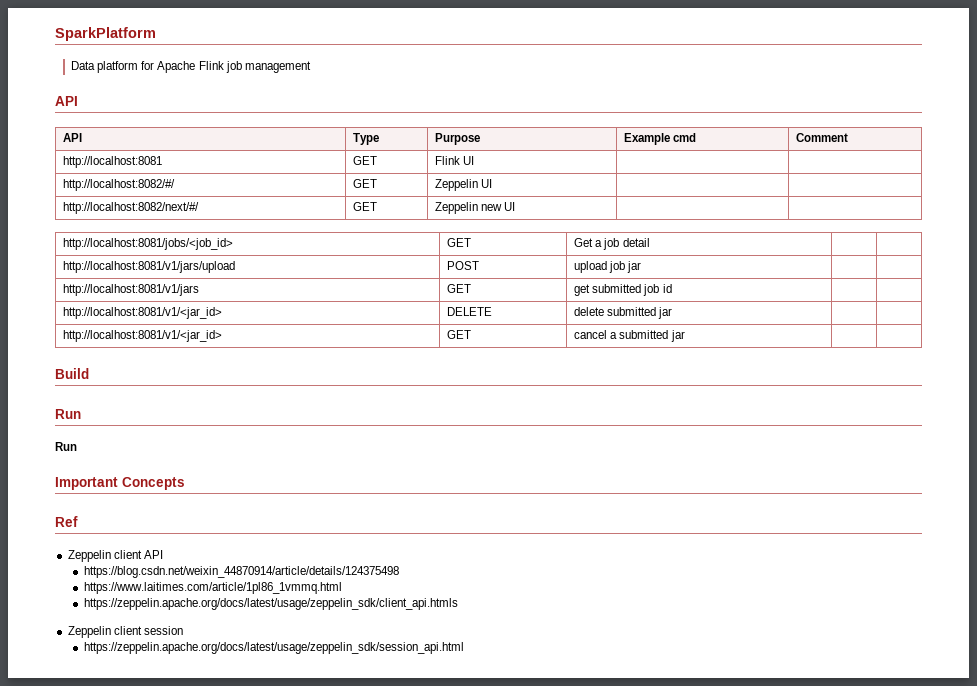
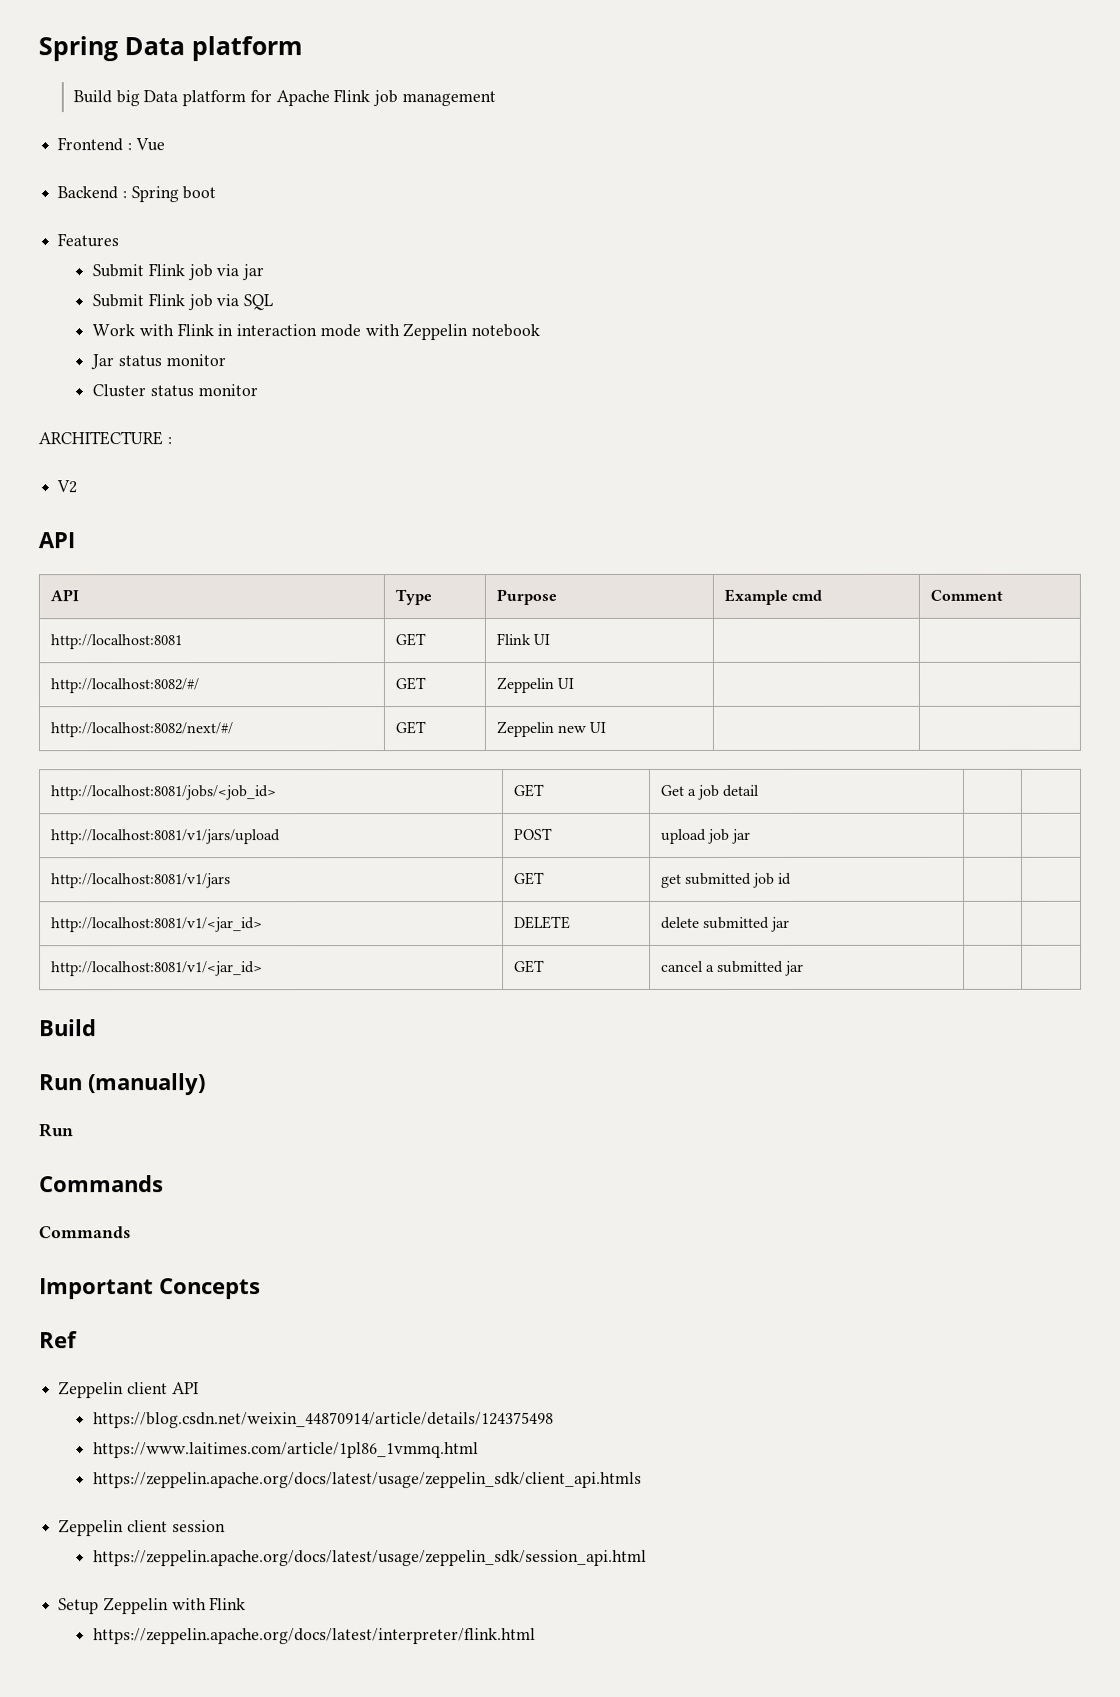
- SparkPlatform
- Data platform for Apache Flink job management
+ Spring Data platform
+ Build big Data platform for Apache Flink job management
+ Frontend : Vue
+ Backend : Spring boot
+ Features
+ Submit Flink job via jar
+ Submit Flink job via SQL
+ Work with Flink in interaction mode with Zeppelin notebook
+ Jar status monitor
+ Cluster status monitor
+ ARCHITECTURE :
+ V2
  http://localhost:8081/v1/<jar_id> | GET | cancel a submitted jar | |
  Build
+ Run (manually)
  Run
- Run
+ Commands
+ Commands
+ Setup Zeppelin with Flink
+ https://zeppelin.apache.org/docs/latest/interpreter/flink.html

